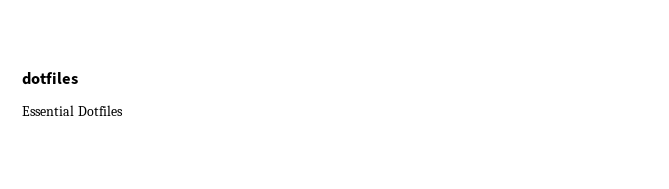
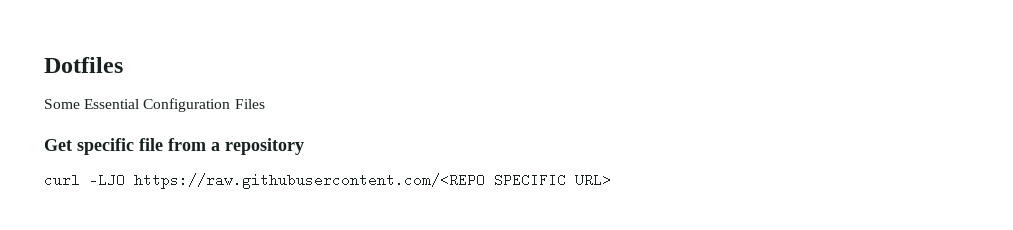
- dotfiles
- Essential Dotfiles
+ Dotfiles
+ Some Essential Configuration Files
+ Get specific file from a repository
+ curl -LJO https://raw.githubusercontent.com/<REPO SPECIFIC URL>

